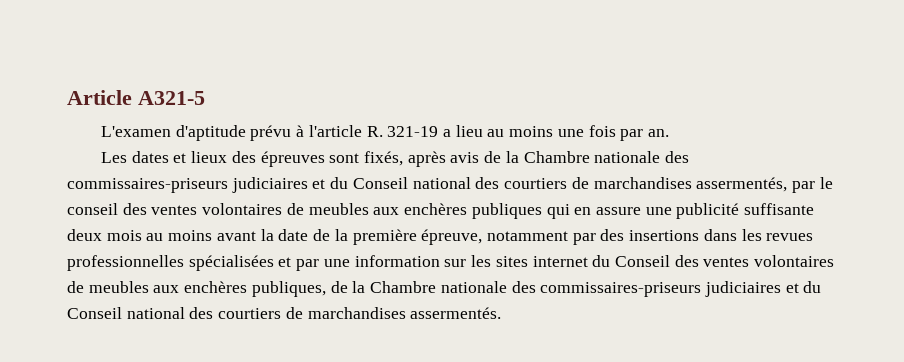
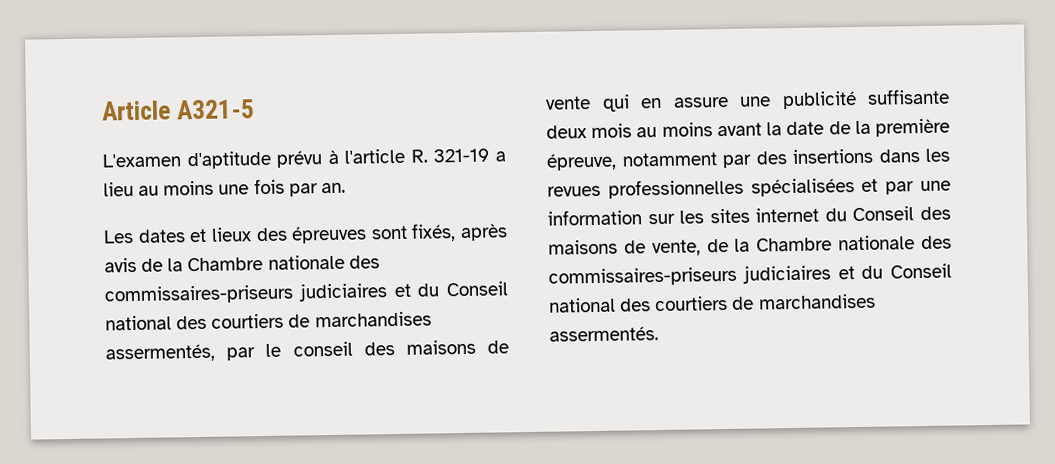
- Les dates et lieux des épreuves sont fixés, après avis de la Chambre nationale des commissaires-priseurs judiciaires et du Conseil national des courtiers de marchandises assermentés, par le conseil des ventes volontaires de meubles aux enchères publiques qui en assure une publicité suffisante deux mois au moins avant la date de la première épreuve, notamment par des insertions dans les revues professionnelles spécialisées et par une information sur les sites internet du Conseil des ventes volontaires de meubles aux enchères publiques, de la Chambre nationale des commissaires-priseurs judiciaires et du Conseil national des courtiers de marchandises assermentés.
+ Les dates et lieux des épreuves sont fixés, après avis de la Chambre nationale des commissaires-priseurs judiciaires et du Conseil national des courtiers de marchandises assermentés, par le conseil des maisons de vente qui en assure une publicité suffisante deux mois au moins avant la date de la première épreuve, notamment par des insertions dans les revues professionnelles spécialisées et par une information sur les sites internet du Conseil des maisons de vente, de la Chambre nationale des commissaires-priseurs judiciaires et du Conseil national des courtiers de marchandises assermentés.

